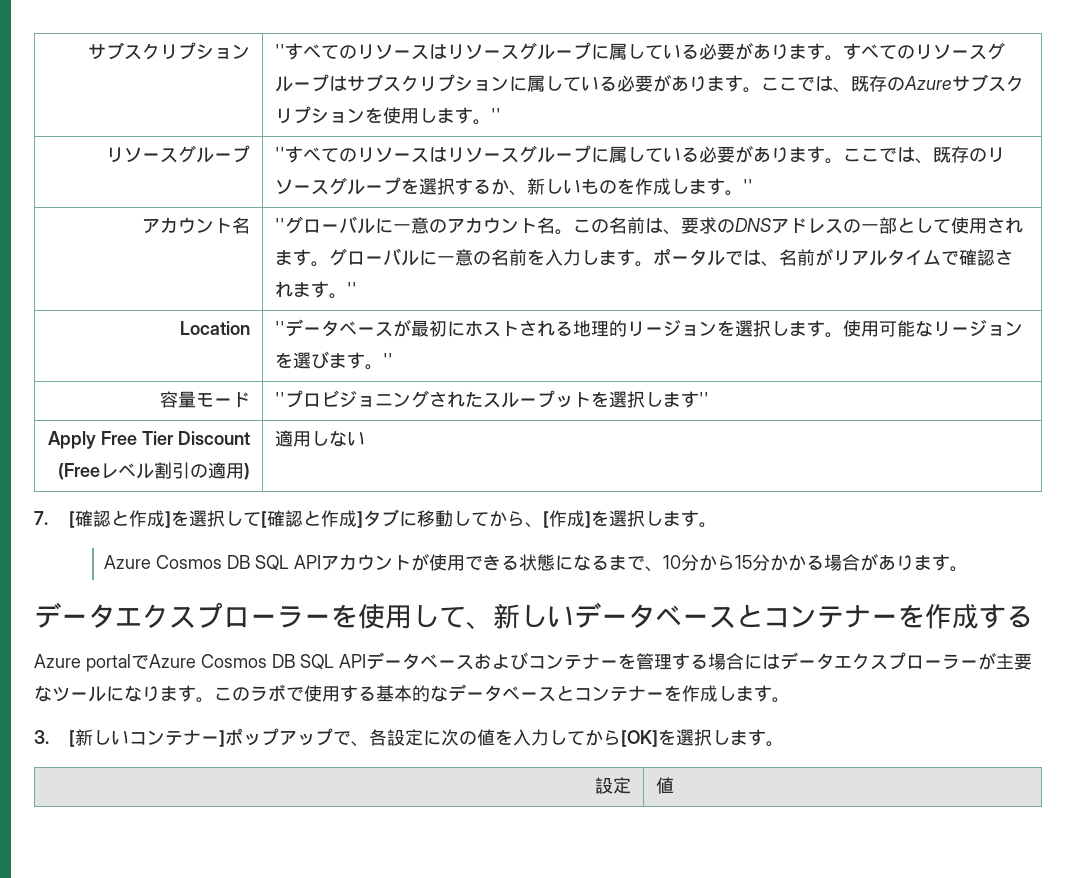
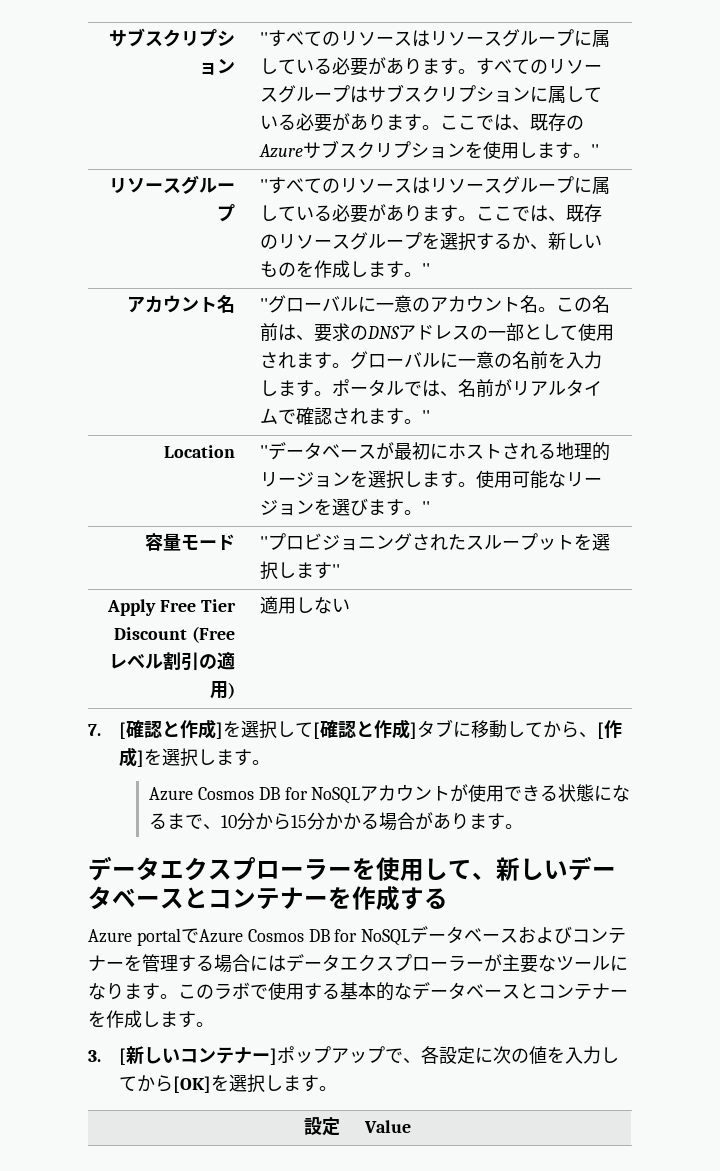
- Azure Cosmos DB SQL APIアカウントが使用できる状態になるまで、10分から15分かかる場合があります。
+ Azure Cosmos DB for NoSQLアカウントが使用できる状態になるまで、10分から15分かかる場合があります。
- Azure portalでAzure Cosmos DB SQL APIデータベースおよびコンテナーを管理する場合にはデータエクスプローラーが主要なツールになります。
+ Azure portalでAzure Cosmos DB for NoSQLデータベースおよびコンテナーを管理する場合にはデータエクスプローラーが主要なツールになります。
- 設定 | 値
+ 設定 | Value

